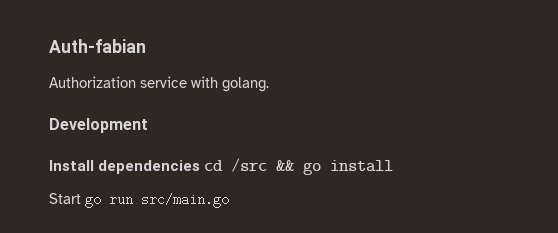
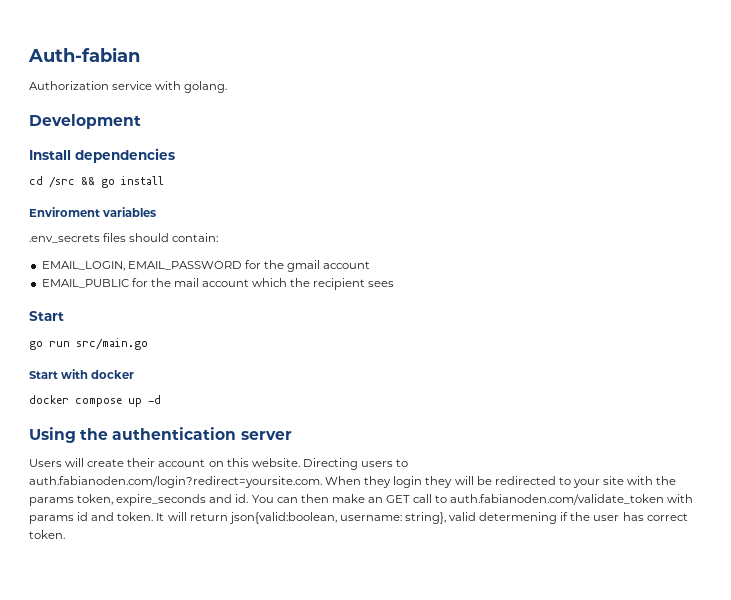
- Install dependencies cd /src && go install
+ Install dependencies
+ cd /src && go install
- Start go run src/main.go
+ Enviroment variables
+ .env_secrets files should contain:
+ EMAIL_LOGIN, EMAIL_PASSWORD for the gmail account
+ EMAIL_PUBLIC for the mail account which the recipient sees
+ Start
+ go run src/main.go
+ Start with docker
+ docker compose up -d
+ Using the authentication server
+ Users will create their account on this website. Directing users to auth.fabianoden.com/login?redirect=yoursite.com. When they login they will be redirected to your site with the params token, expire_seconds and id. You can then make an GET call to auth.fabianoden.com/validate_token with params id and token. It will return json{valid:boolean, username: string}, valid determening if the user has correct token.

